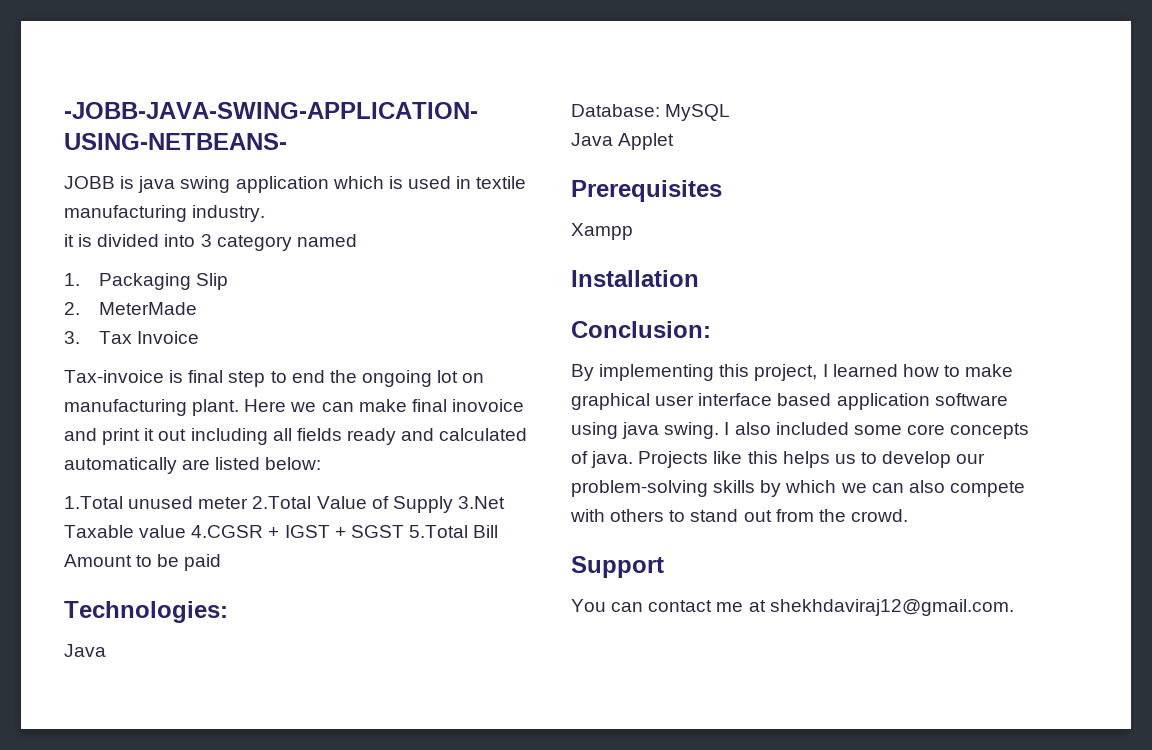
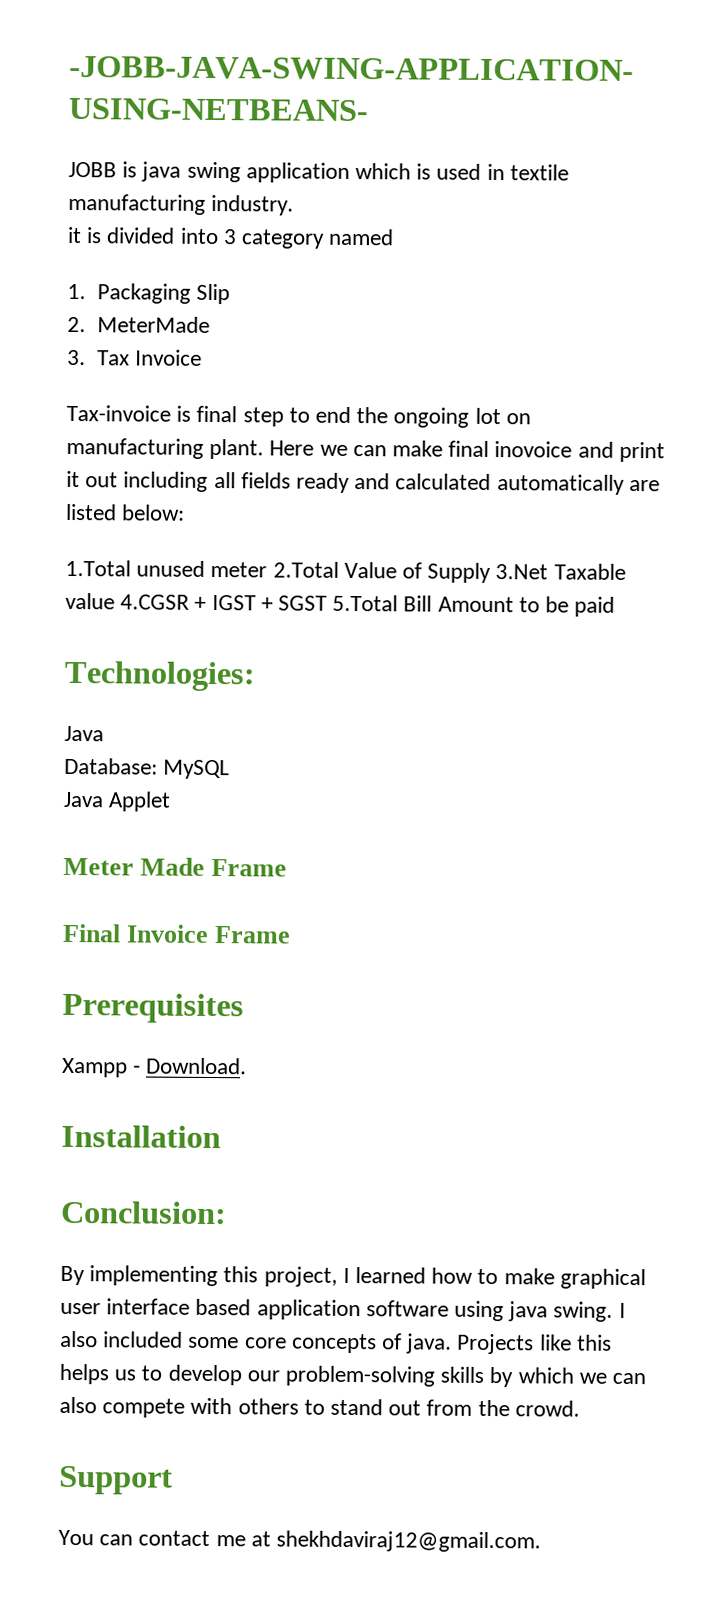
+ Meter Made Frame
+ Final Invoice Frame
- Xampp
+ Xampp - Download.

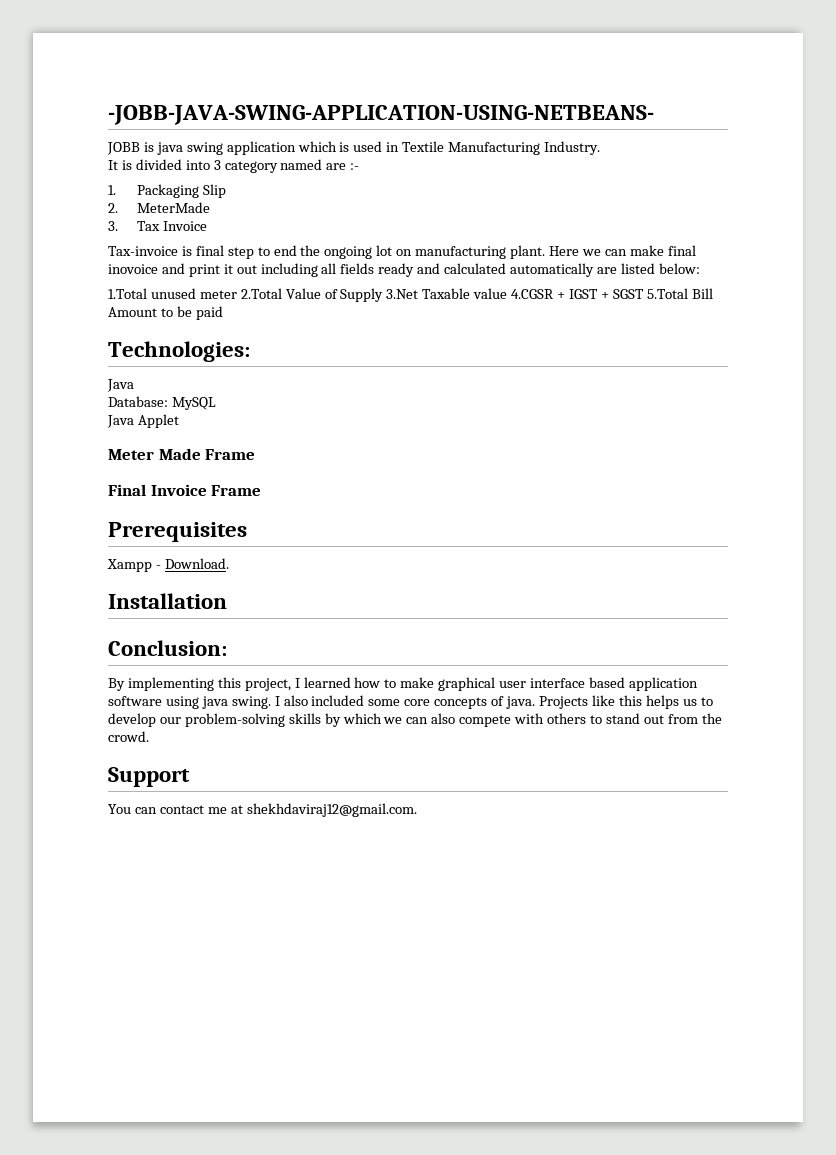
- JOBB is java swing application which is used in textile manufacturing industry.
- it is divided into 3 category named
+ JOBB is java swing application which is used in Textile Manufacturing Industry.
+ It is divided into 3 category named are :-

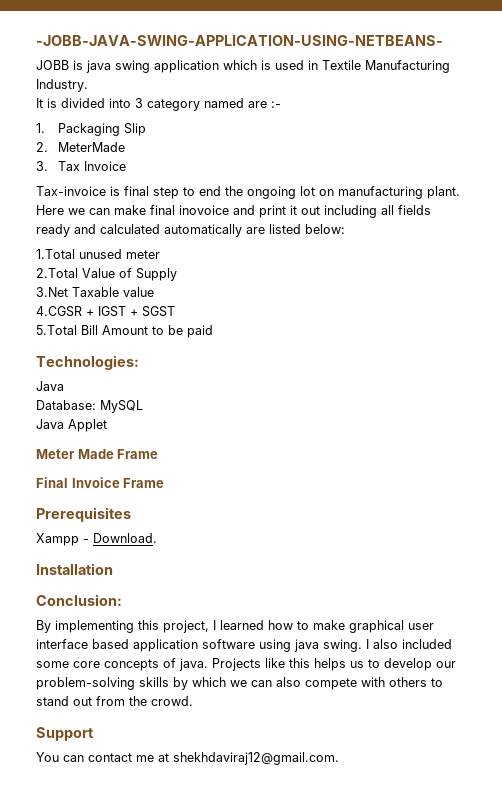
- 1.Total unused meter 2.Total Value of Supply 3.Net Taxable value 4.CGSR + IGST + SGST 5.Total Bill Amount to be paid
+ 1.Total unused meter
+ 2.Total Value of Supply
+ 3.Net Taxable value
+ 4.CGSR + IGST + SGST
+ 5.Total Bill Amount to be paid

